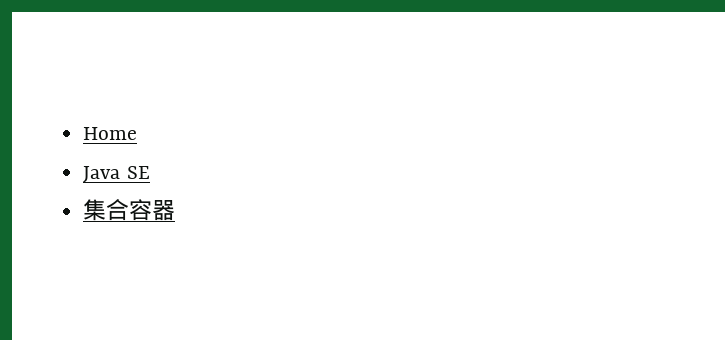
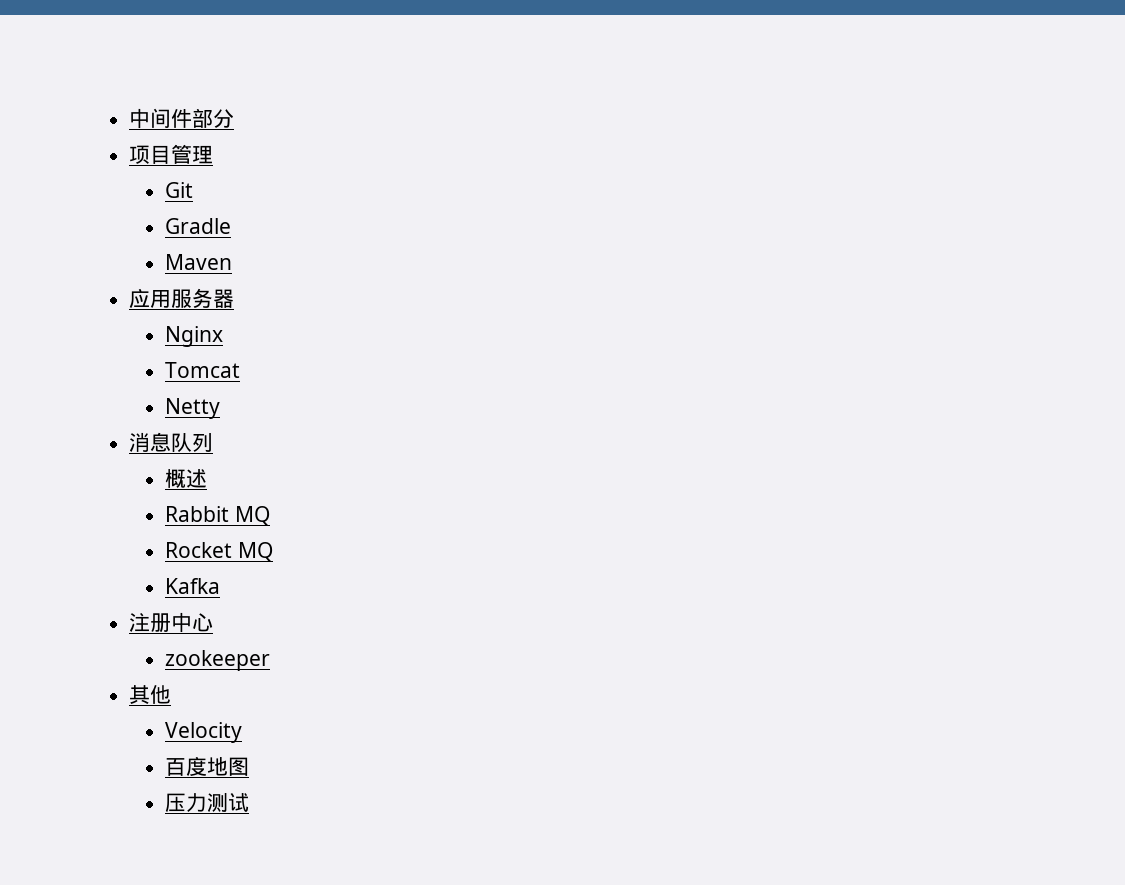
- Home
- Java SE
- 集合容器
+ 中间件部分
+ 项目管理
+ Git
+ Gradle
+ Maven
+ 应用服务器
+ Nginx
+ Tomcat
+ Netty
+ 消息队列
+ 概述
+ Rabbit MQ
+ Rocket MQ
+ Kafka
+ 注册中心
+ zookeeper
+ 其他
+ Velocity
+ 百度地图
+ 压力测试

